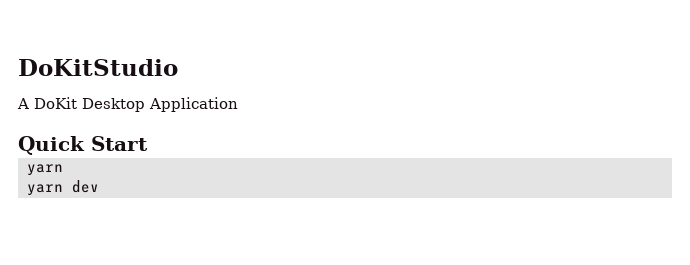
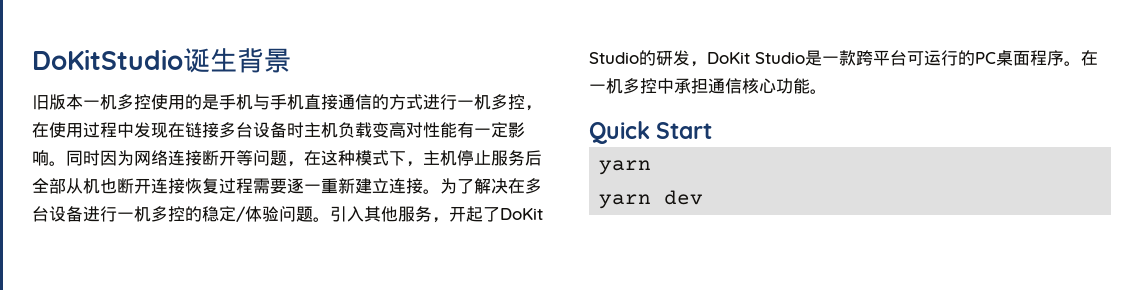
- DoKitStudio
- A DoKit Desktop Application
+ DoKitStudio诞生背景
+ 旧版本一机多控使用的是手机与手机直接通信的方式进行一机多控，在使用过程中发现在链接多台设备时主机负载变高对性能有一定影响。同时因为网络连接断开等问题，在这种模式下，主机停止服务后全部从机也断开连接恢复过程需要逐一重新建立连接。为了解决在多台设备进行一机多控的稳定/体验问题。引入其他服务，开起了DoKit Studio的研发，DoKit Studio是一款跨平台可运行的PC桌面程序。在一机多控中承担通信核心功能。

